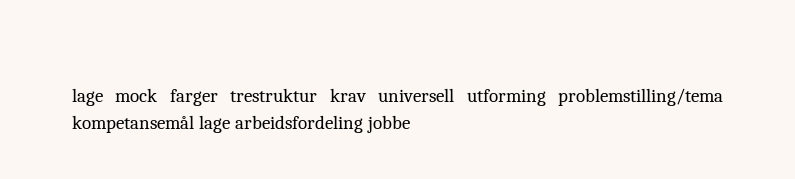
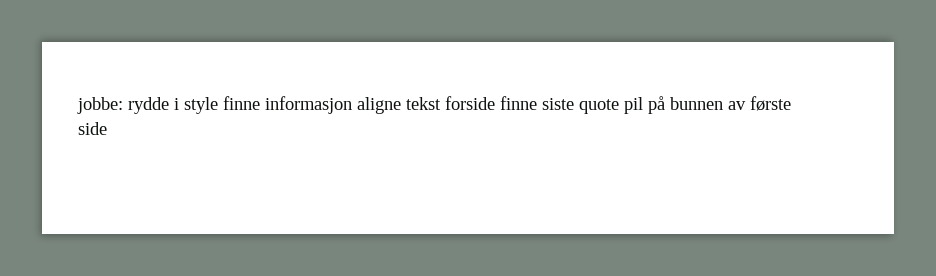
- lage mock farger trestruktur krav universell utforming problemstilling/tema kompetansemål lage arbeidsfordeling jobbe
+ jobbe: rydde i style finne informasjon aligne tekst forside finne siste quote pil på bunnen av første side

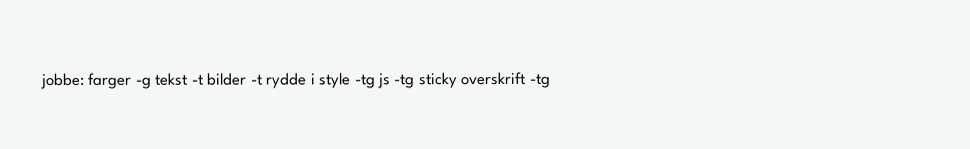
- jobbe: rydde i style finne informasjon aligne tekst forside finne siste quote pil på bunnen av første side
+ jobbe: farger -g tekst -t bilder -t rydde i style -tg js -tg sticky overskrift -tg

